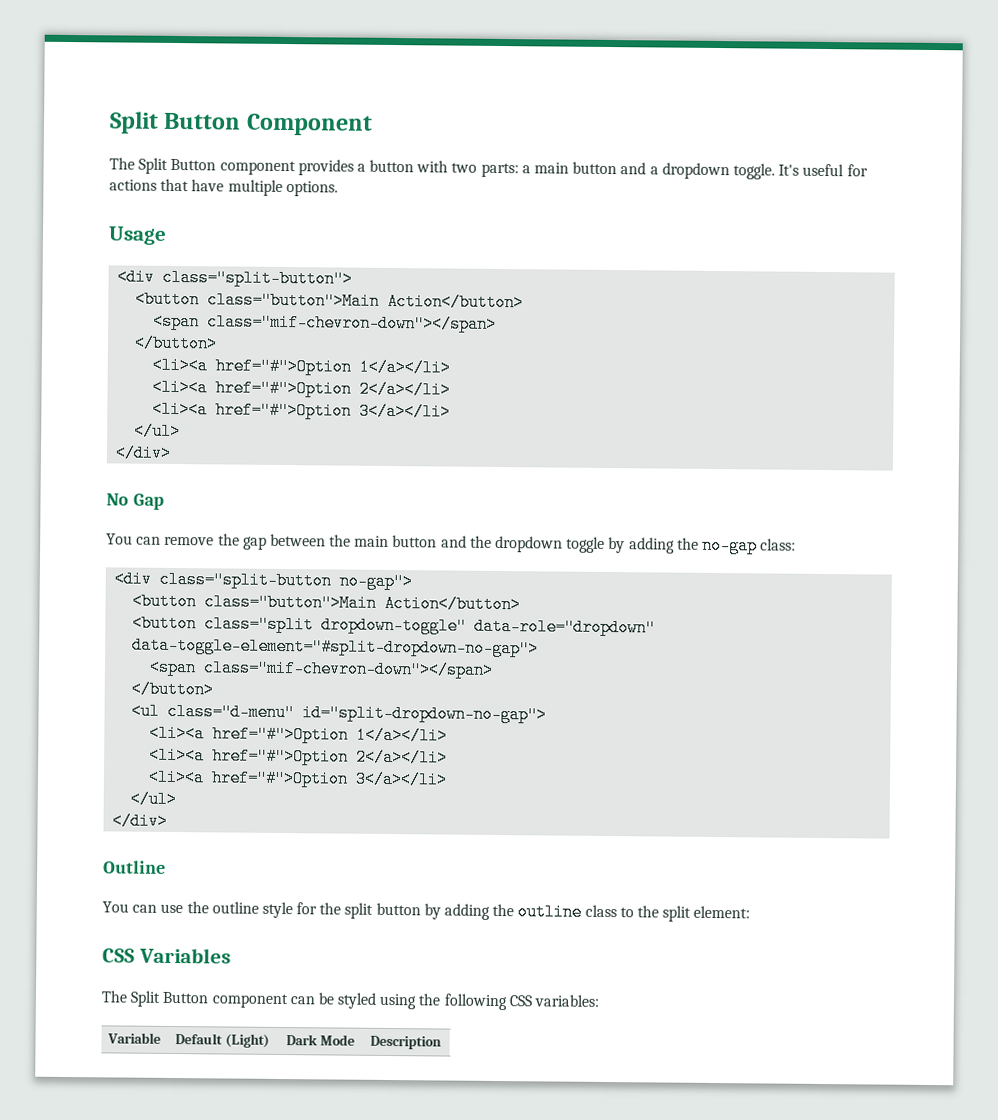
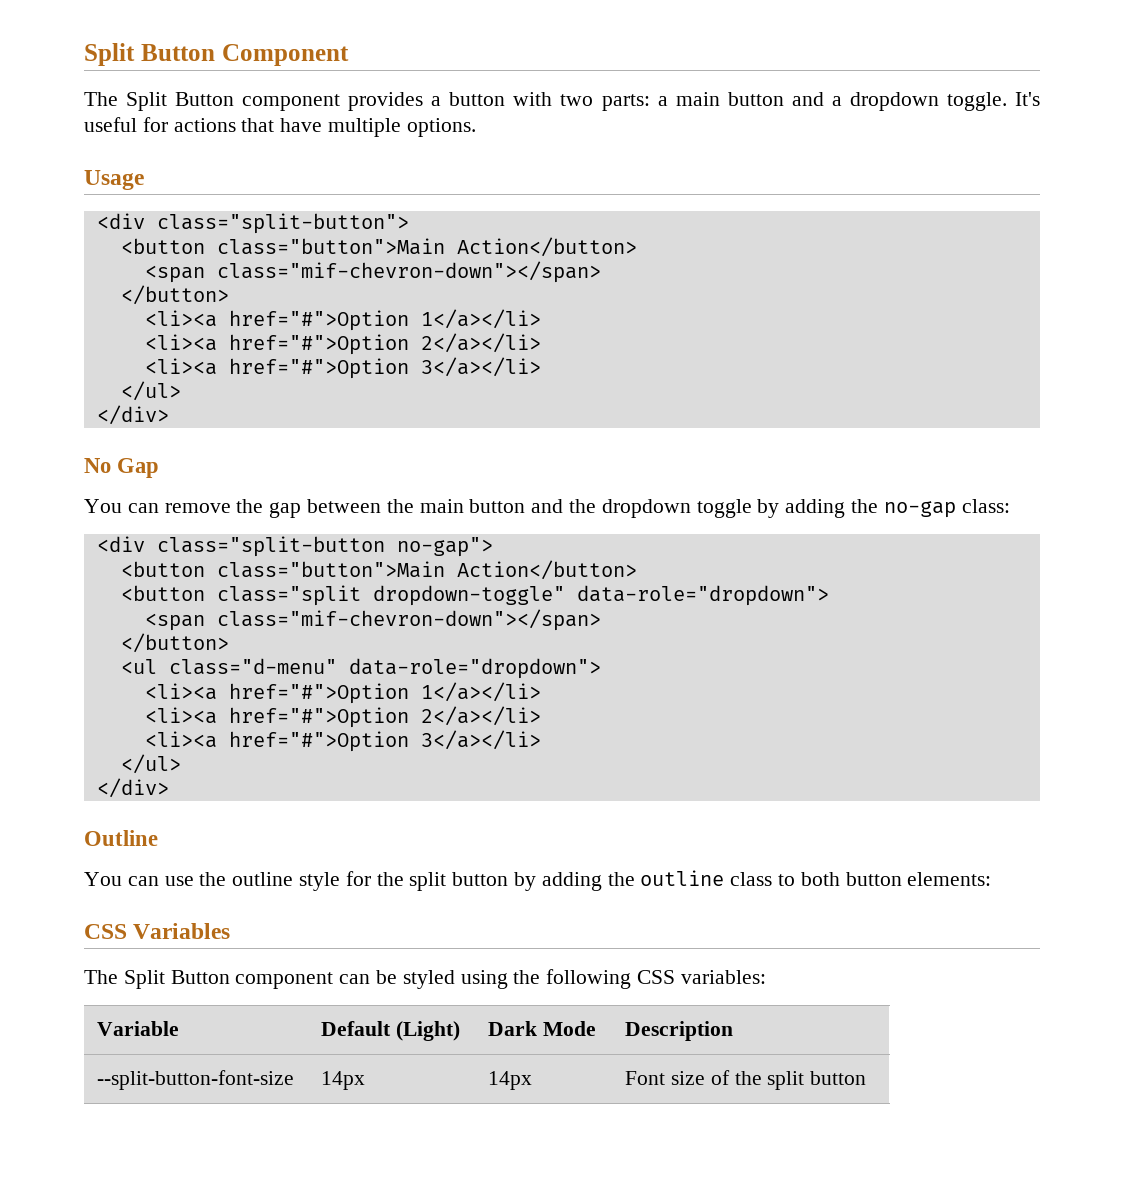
- <button class="split dropdown-toggle" data-role="dropdown" data-toggle-element="#split-dropdown-no-gap">
+ <button class="split dropdown-toggle" data-role="dropdown">
- <ul class="d-menu" id="split-dropdown-no-gap">
+ <ul class="d-menu" data-role="dropdown">
- You can use the outline style for the split button by adding the outline class to the split element:
+ You can use the outline style for the split button by adding the outline class to both button elements:
+ --split-button-font-size | 14px | 14px | Font size of the split button

